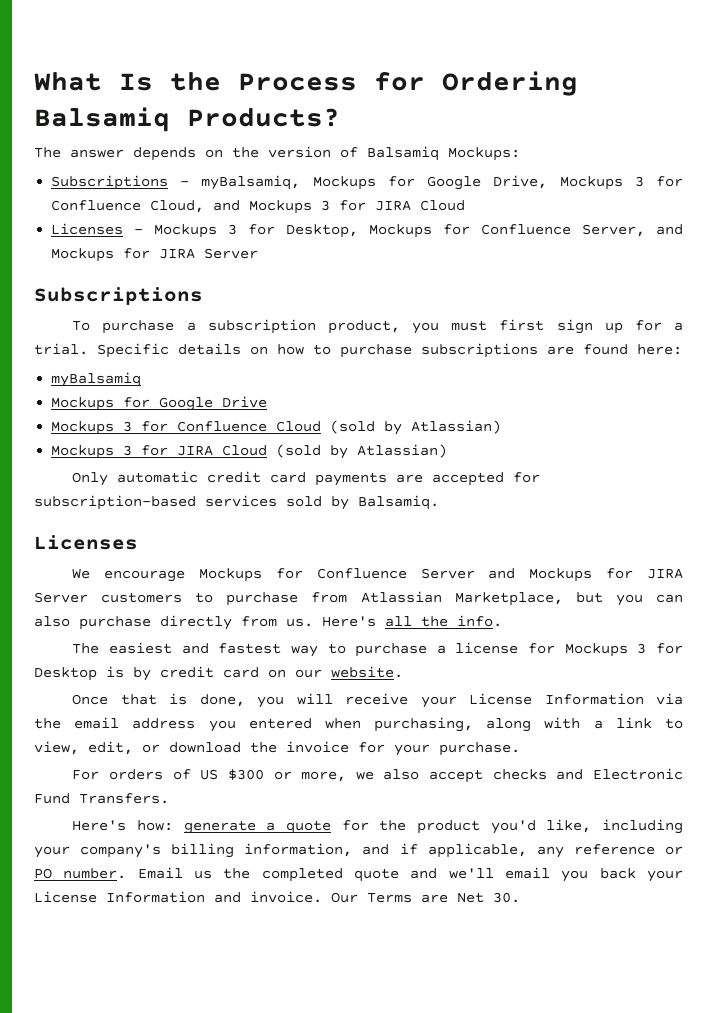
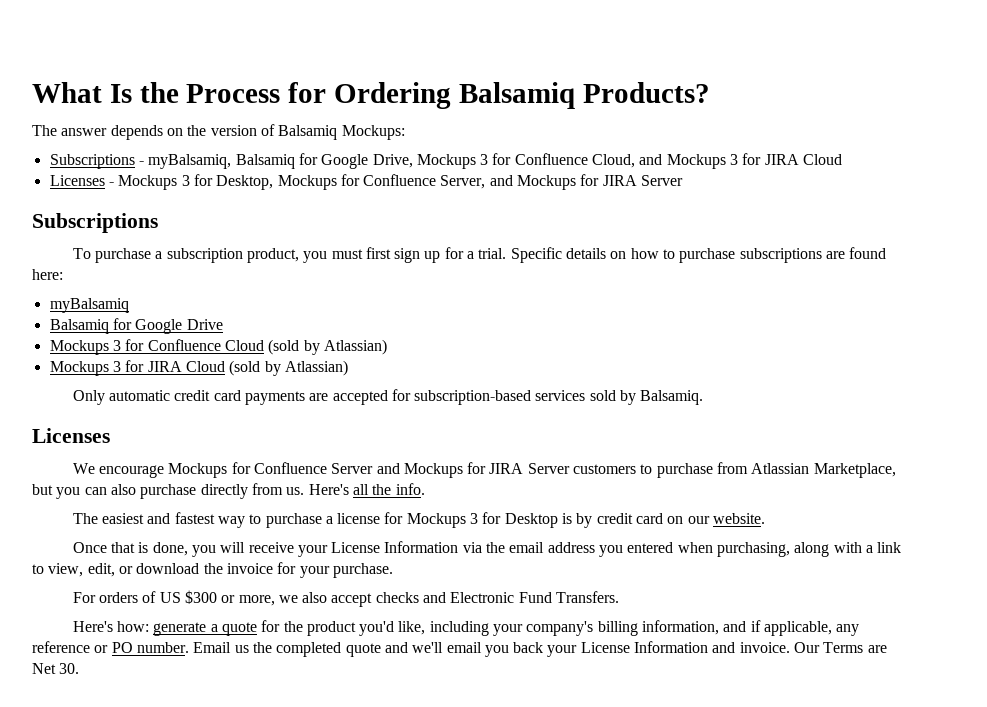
- Subscriptions - myBalsamiq, Mockups for Google Drive, Mockups 3 for Confluence Cloud, and Mockups 3 for JIRA Cloud
+ Subscriptions - myBalsamiq, Balsamiq for Google Drive, Mockups 3 for Confluence Cloud, and Mockups 3 for JIRA Cloud
- Mockups for Google Drive
+ Balsamiq for Google Drive

